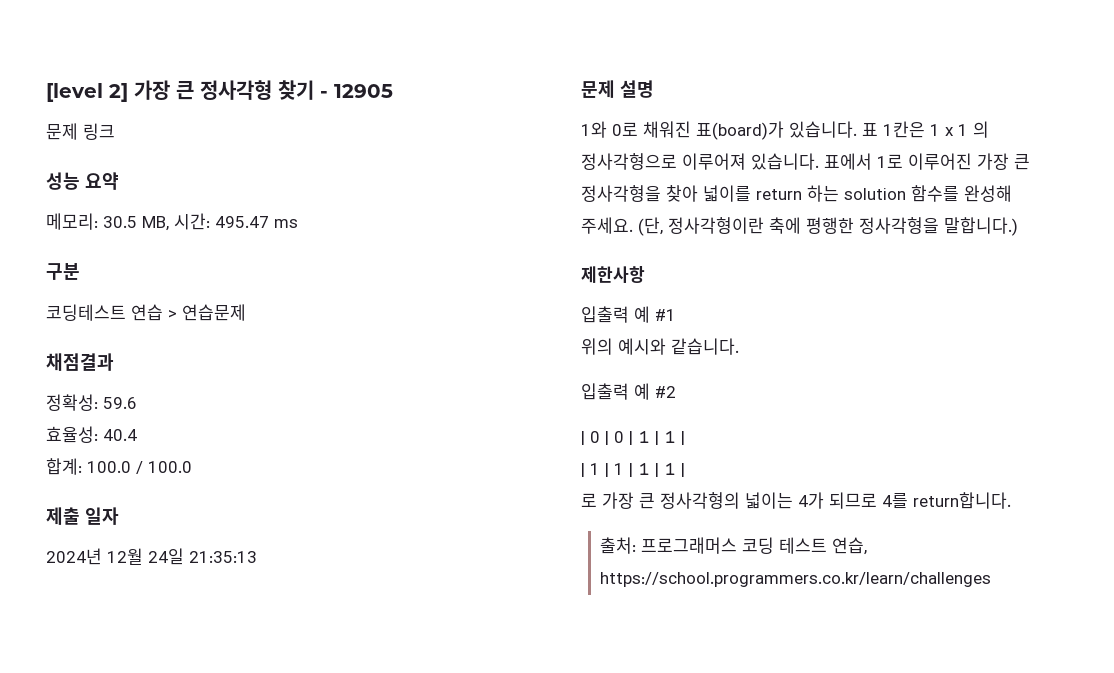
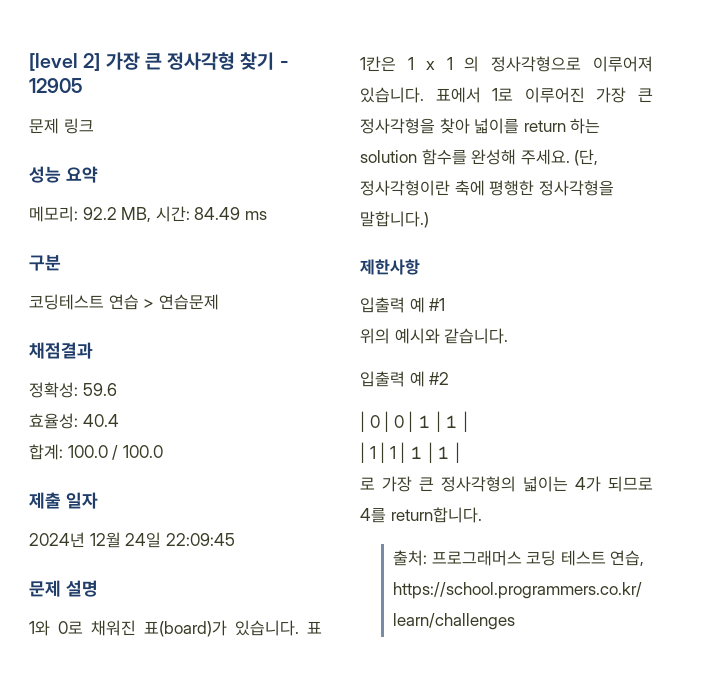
- 메모리: 30.5 MB, 시간: 495.47 ms
+ 메모리: 92.2 MB, 시간: 84.49 ms
- 2024년 12월 24일 21:35:13
+ 2024년 12월 24일 22:09:45

